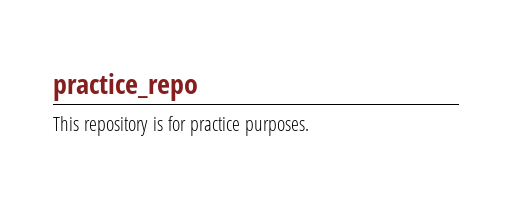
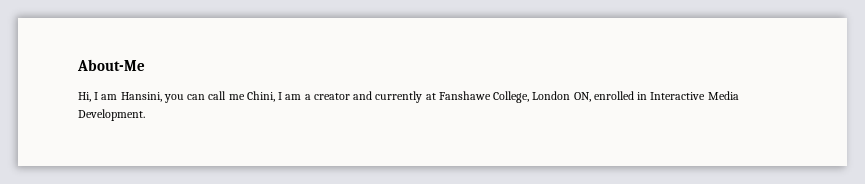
- practice_repo
- This repository is for practice purposes.
+ About-Me
+ Hi, I am Hansini, you can call me Chini, I am a creator and currently at Fanshawe College, London ON, enrolled in Interactive Media Development.

